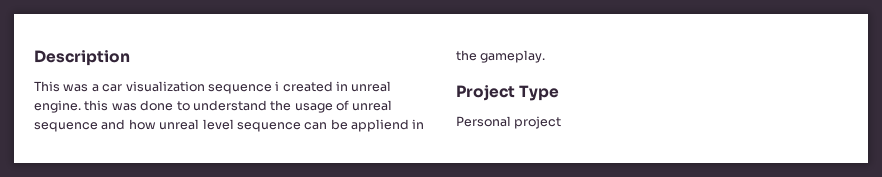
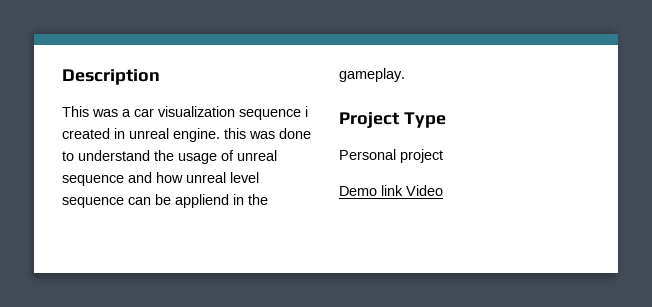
+ Demo link Video

